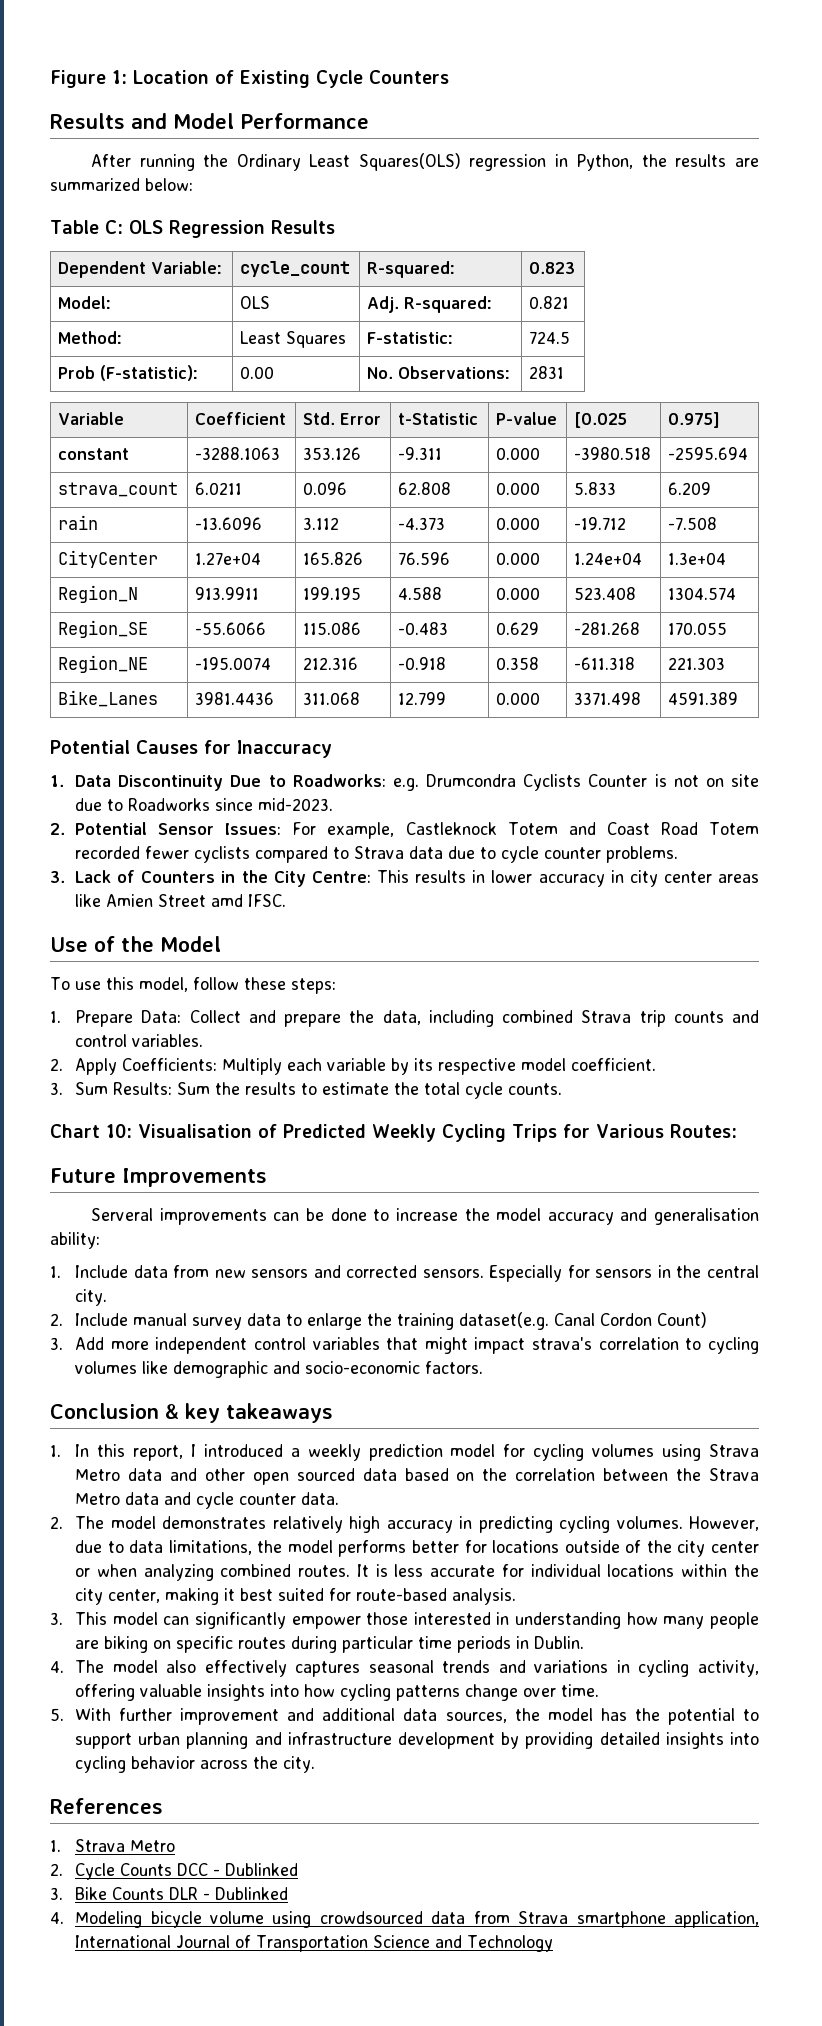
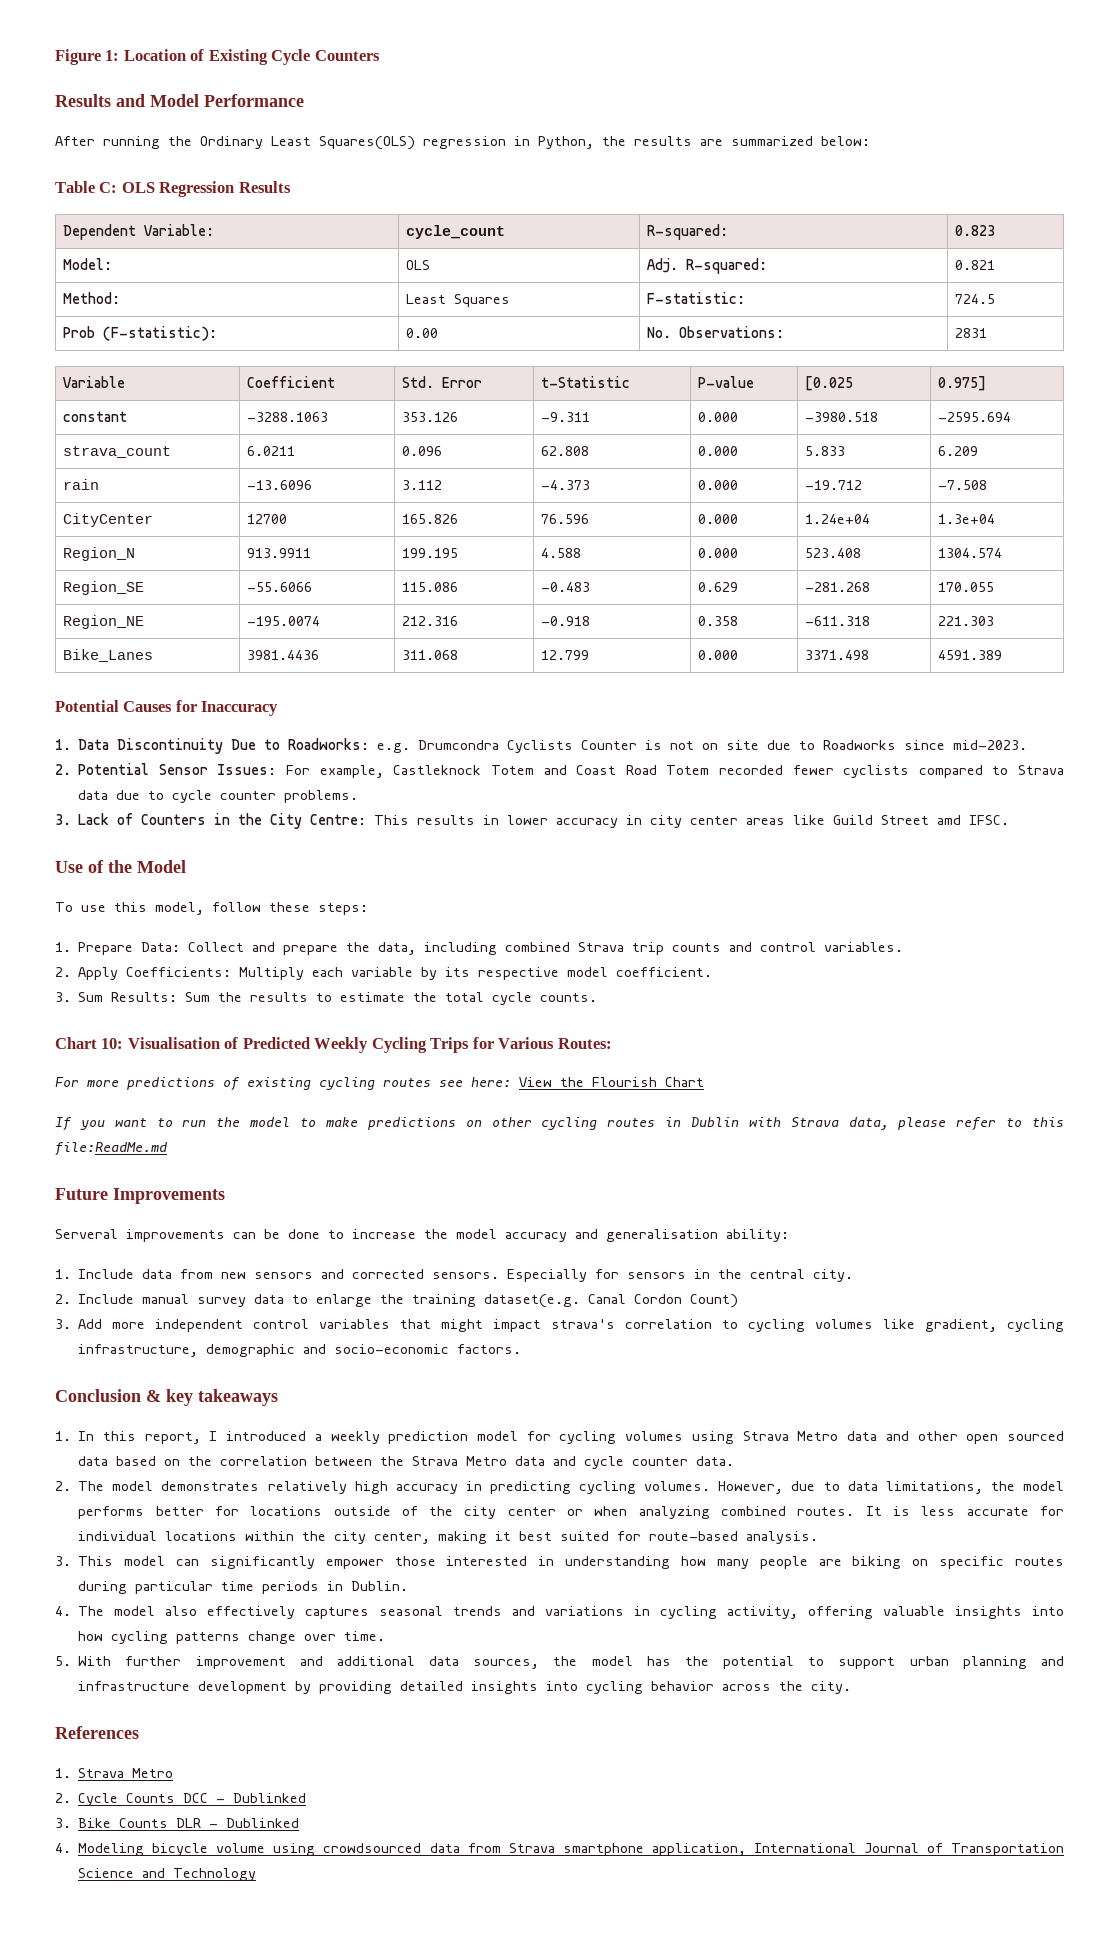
- CityCenter | 1.27e+04 | 165.826 | 76.596 | 0.000 | 1.24e+04 | 1.3e+04
+ CityCenter | 12700 | 165.826 | 76.596 | 0.000 | 1.24e+04 | 1.3e+04
- 3. Lack of Counters in the City Centre: This results in lower accuracy in city center areas like Amien Street amd IFSC.
+ 3. Lack of Counters in the City Centre: This results in lower accuracy in city center areas like Guild Street amd IFSC.
+ For more predictions of existing cycling routes see here: View the Flourish Chart
+ If you want to run the model to make predictions on other cycling routes in Dublin with Strava data, please refer to this file:ReadMe.md
- 3. Add more independent control variables that might impact strava's correlation to cycling volumes like demographic and socio-economic factors.
+ 3. Add more independent control variables that might impact strava's correlation to cycling volumes like gradient, cycling infrastructure, demographic and socio-economic factors.

